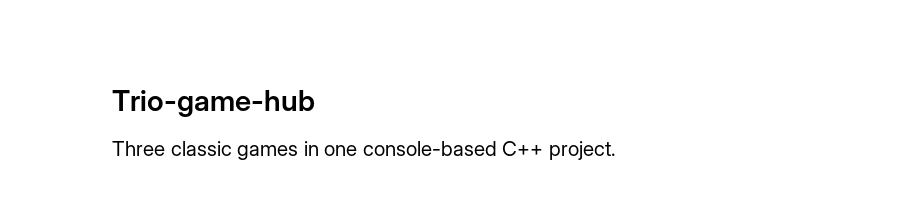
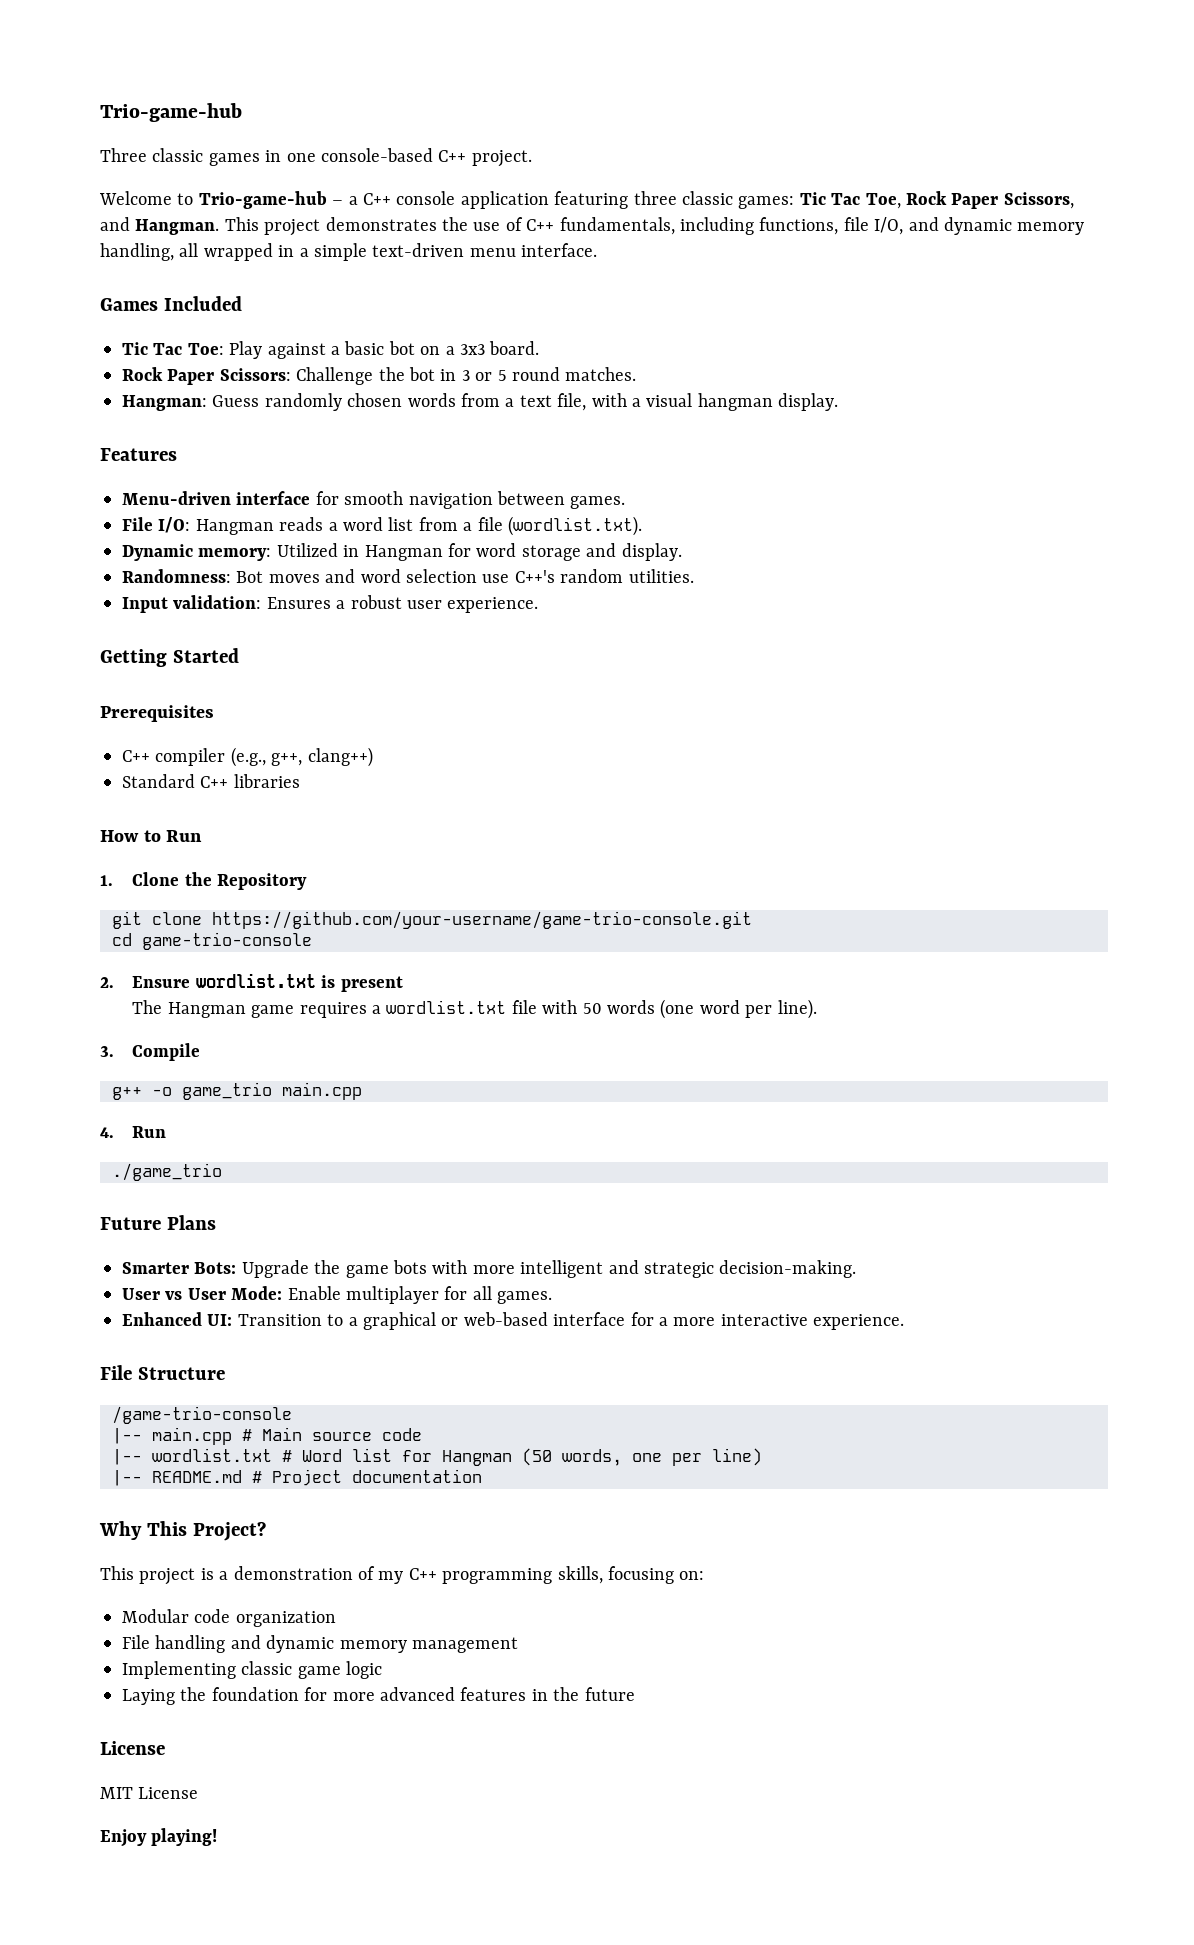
+ Welcome to Trio-game-hub – a C++ console application featuring three classic games: Tic Tac Toe, Rock Paper Scissors, and Hangman. This project demonstrates the use of C++ fundamentals, including functions, file I/O, and dynamic memory handling, all wrapped in a simple text-driven menu interface.
+ Games Included
+ Tic Tac Toe: Play against a basic bot on a 3x3 board.
+ Rock Paper Scissors: Challenge the bot in 3 or 5 round matches.
+ Hangman: Guess randomly chosen words from a text file, with a visual hangman display.
+ Features
+ Menu-driven interface for smooth navigation between games.
+ File I/O: Hangman reads a word list from a file (wordlist.txt).
+ Dynamic memory: Utilized in Hangman for word storage and display.
+ Randomness: Bot moves and word selection use C++'s random utilities.
+ Input validation: Ensures a robust user experience.
+ Getting Started
+ Prerequisites
+ C++ compiler (e.g., g++, clang++)
+ Standard C++ libraries
+ How to Run
+ 1. Clone the Repository
+ git clone https://github.com/your-username/game-trio-console.git
+ cd game-trio-console
+ 2. Ensure wordlist.txt is present
+ The Hangman game requires a wordlist.txt file with 50 words (one word per line).
+ 3. Compile
+ g++ -o game_trio main.cpp
+ 4. Run
+ ./game_trio
+ Future Plans
+ Smarter Bots: Upgrade the game bots with more intelligent and strategic decision-making.
+ User vs User Mode: Enable multiplayer for all games.
+ Enhanced UI: Transition to a graphical or web-based interface for a more interactive experience.
+ File Structure
+ /game-trio-console
+ |-- main.cpp # Main source code
+ |-- wordlist.txt # Word list for Hangman (50 words, one per line)
+ |-- README.md # Project documentation
+ Why This Project?
+ This project is a demonstration of my C++ programming skills, focusing on:
+ Modular code organization
+ File handling and dynamic memory management
+ Implementing classic game logic
+ Laying the foundation for more advanced features in the future
+ License
+ MIT License
+ Enjoy playing!

